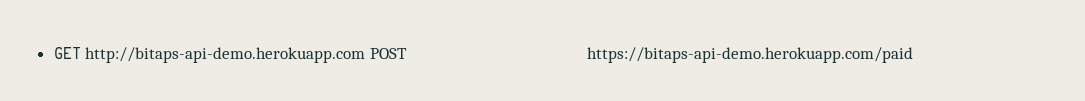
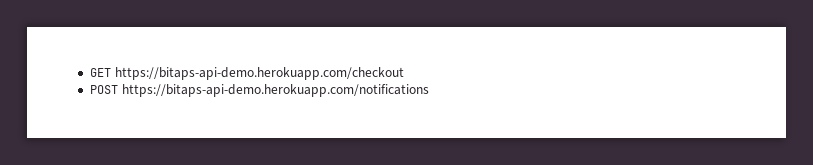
- GET http://bitaps-api-demo.herokuapp.com POST https://bitaps-api-demo.herokuapp.com/paid
+ GET https://bitaps-api-demo.herokuapp.com/checkout
+ POST https://bitaps-api-demo.herokuapp.com/notifications

